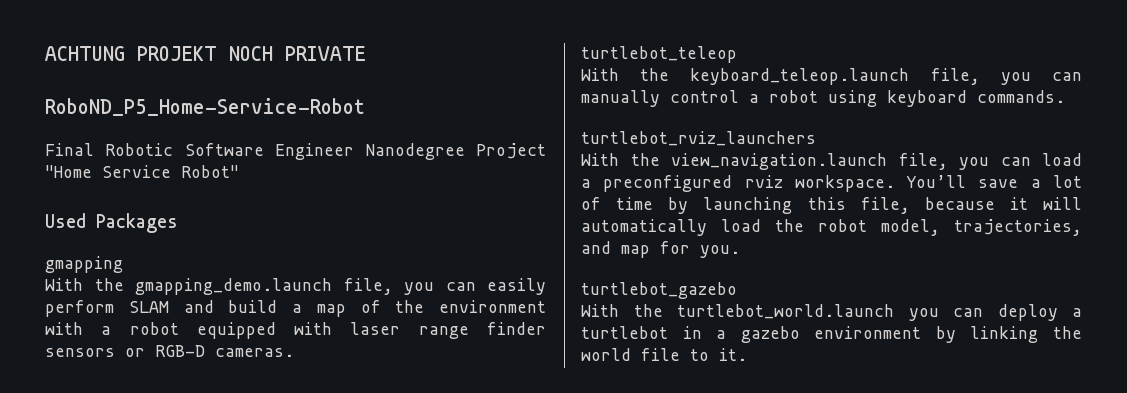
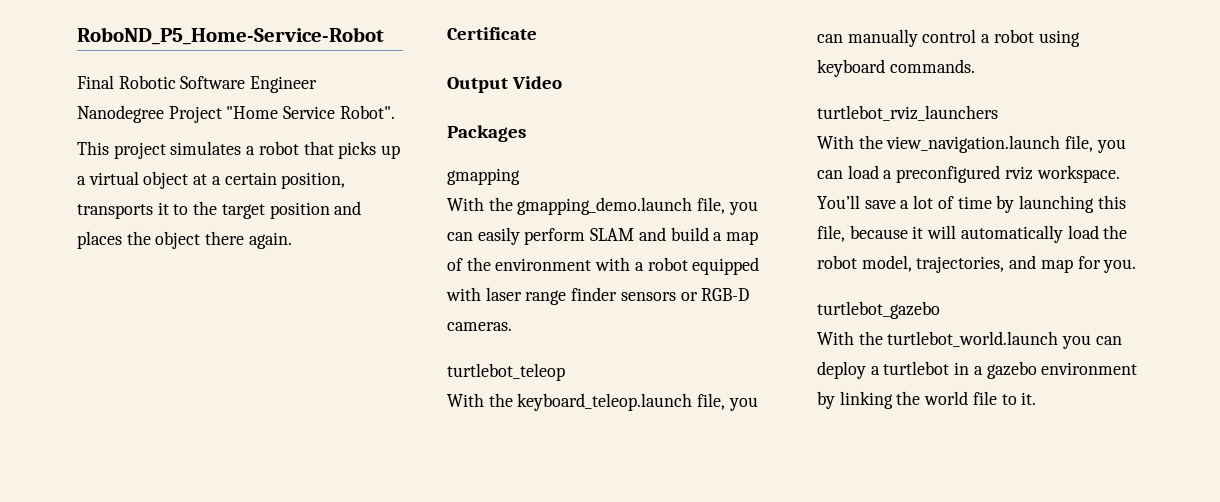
- ACHTUNG PROJEKT NOCH PRIVATE
- Final Robotic Software Engineer Nanodegree Project "Home Service Robot"
- Used Packages
+ Final Robotic Software Engineer Nanodegree Project "Home Service Robot".
+ This project simulates a robot that picks up a virtual object at a certain position, transports it to the target position and places the object there again.
+ Certificate
+ Output Video
+ Packages

